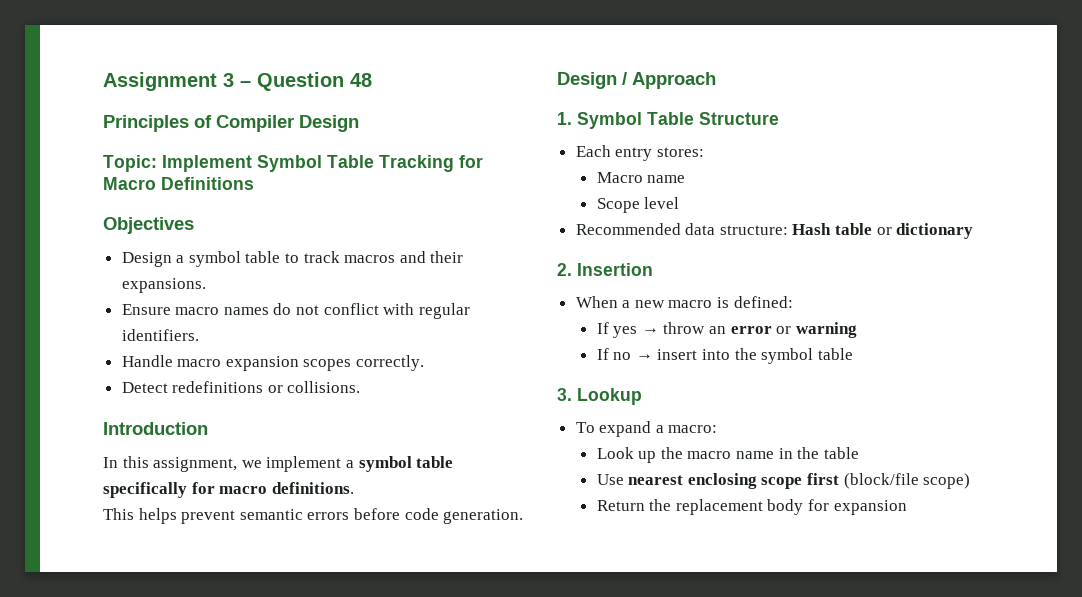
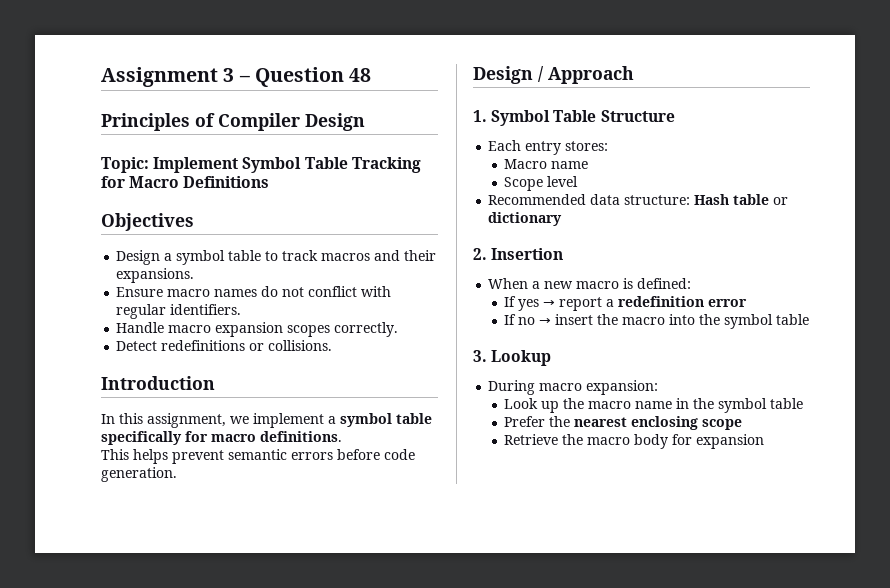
- If yes → throw an error or warning
+ If yes → report a redefinition error
- If no → insert into the symbol table
+ If no → insert the macro into the symbol table
- To expand a macro:
+ During macro expansion:
- Look up the macro name in the table
- Use nearest enclosing scope first (block/file scope)
- Return the replacement body for expansion
+ Look up the macro name in the symbol table
+ Prefer the nearest enclosing scope
+ Retrieve the macro body for expansion

